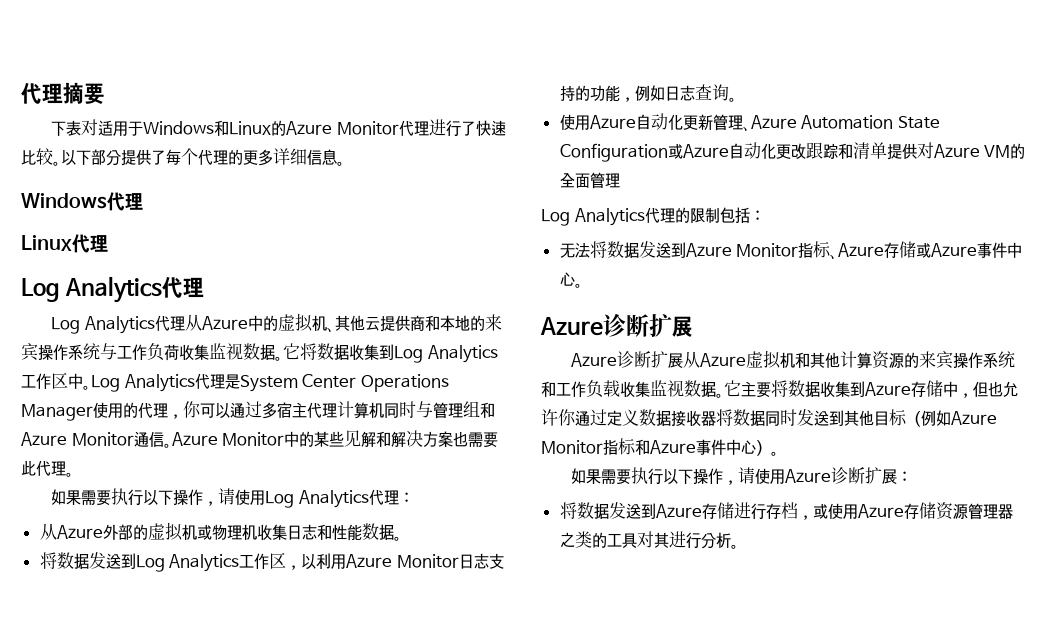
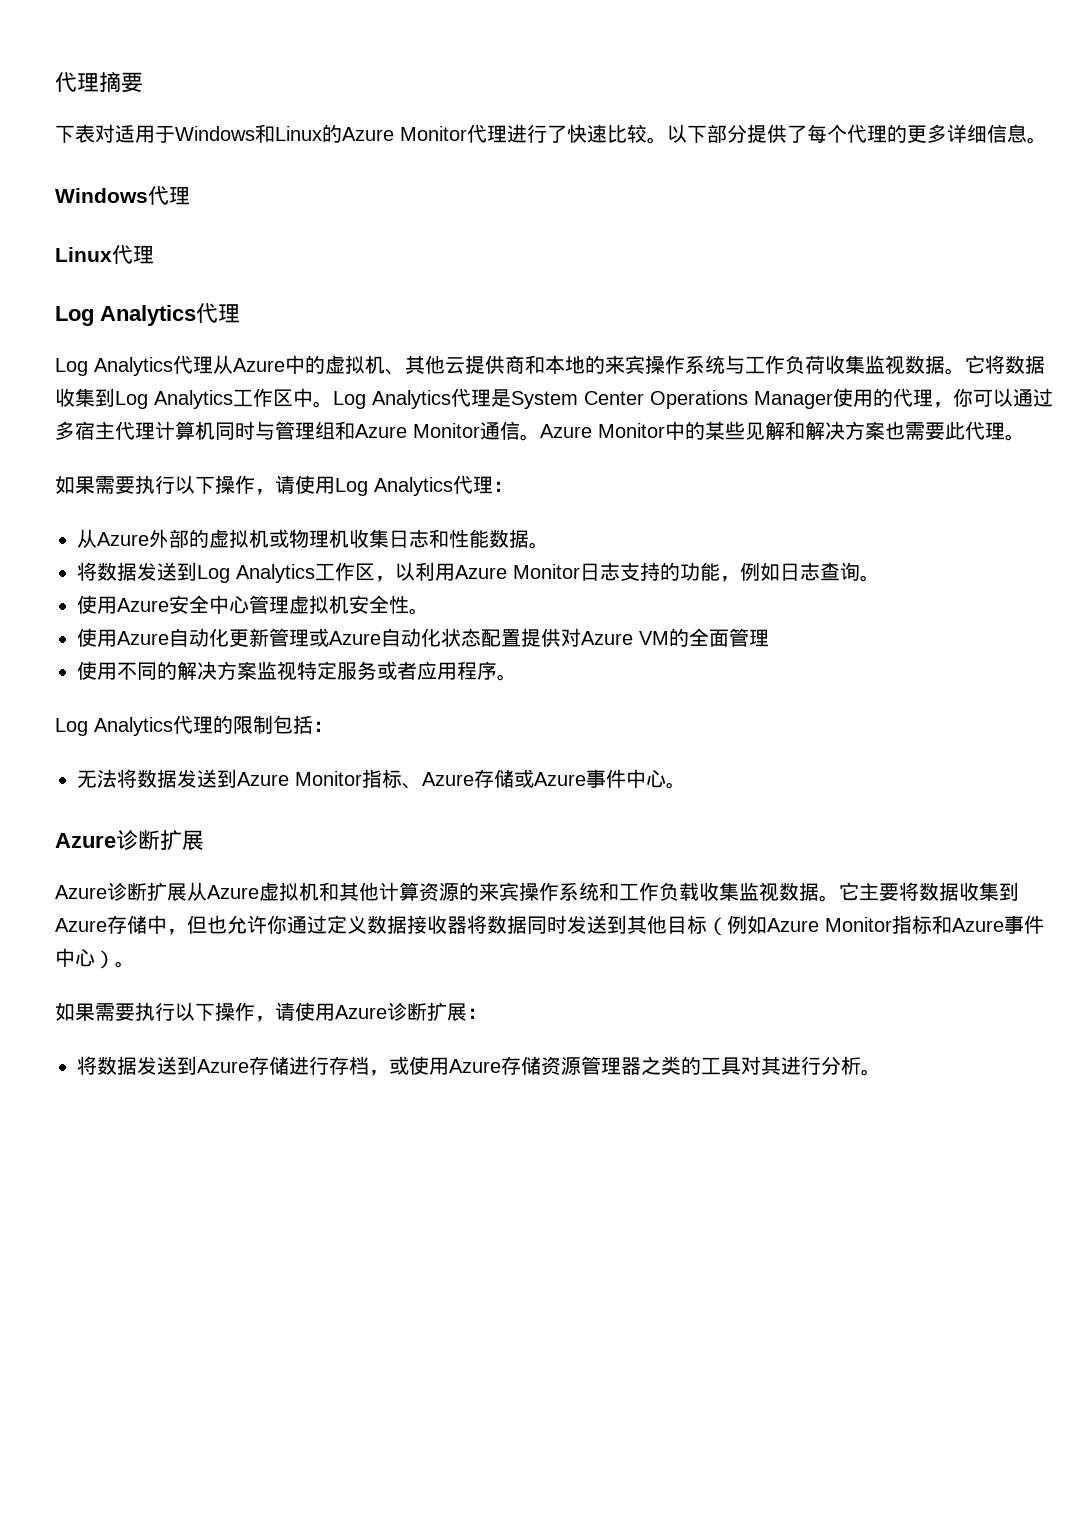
+ 使用Azure安全中心管理虚拟机安全性。
- 使用Azure自动化更新管理、Azure Automation State Configuration或Azure自动化更改跟踪和清单提供对Azure VM的全面管理
+ 使用Azure自动化更新管理或Azure自动化状态配置提供对Azure VM的全面管理
+ 使用不同的解决方案监视特定服务或者应用程序。

